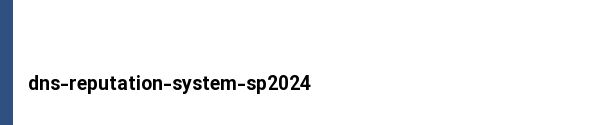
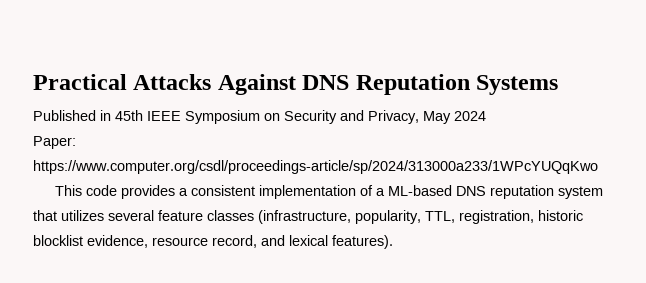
- dns-reputation-system-sp2024
+ Practical Attacks Against DNS Reputation Systems
+ Published in 45th IEEE Symposium on Security and Privacy, May 2024
+ Paper: https://www.computer.org/csdl/proceedings-article/sp/2024/313000a233/1WPcYUQqKwo
+ This code provides a consistent implementation of a ML-based DNS reputation system that utilizes several feature classes (infrastructure, popularity, TTL, registration, historic blocklist evidence, resource record, and lexical features).

